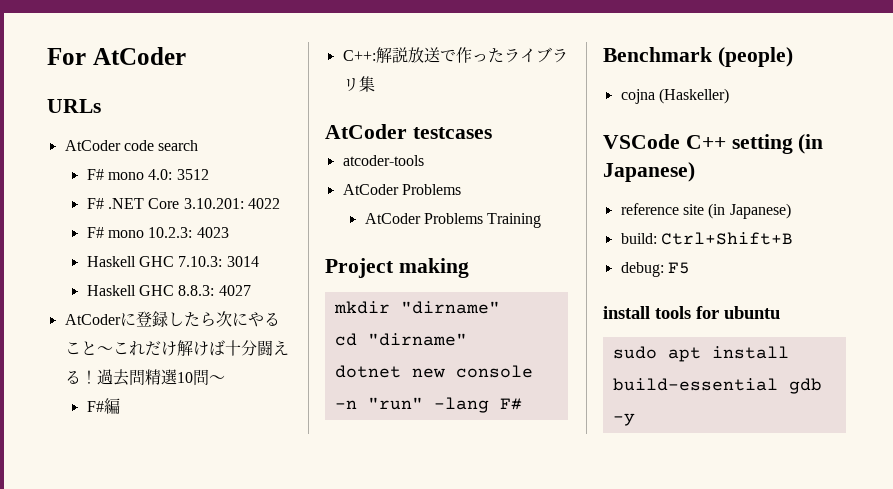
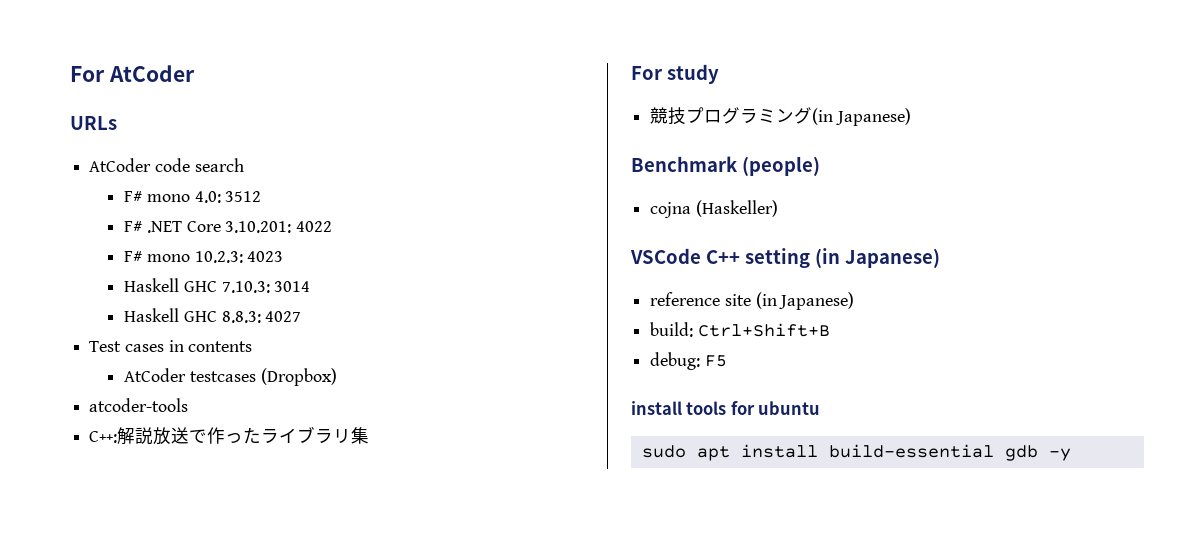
- AtCoderに登録したら次にやること～これだけ解けば十分闘える！過去問精選10問～
- F#編
+ Test cases in contents
+ AtCoder testcases (Dropbox)
+ atcoder-tools
- AtCoder testcases
- atcoder-tools
- AtCoder Problems
- AtCoder Problems Training
- Project making
- mkdir "dirname"
- cd "dirname"
- dotnet new console -n "run" -lang F#
+ For study
+ 競技プログラミング(in Japanese)

